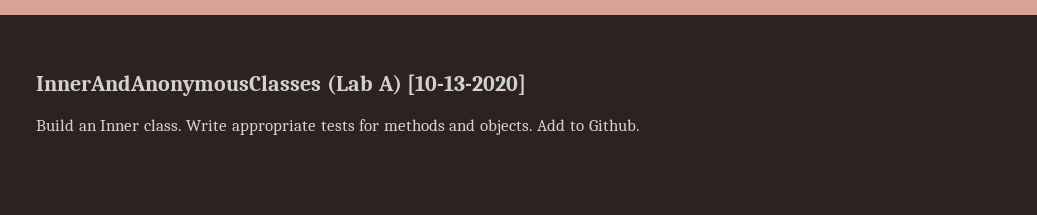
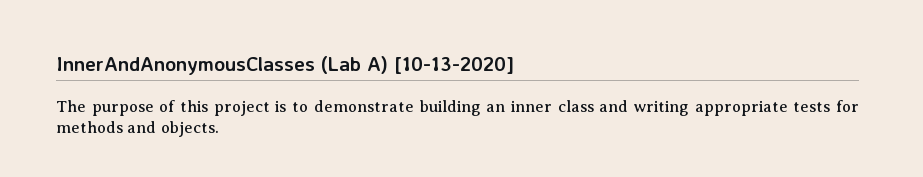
- Build an Inner class. Write appropriate tests for methods and objects. Add to Github.
+ The purpose of this project is to demonstrate building an inner class and writing appropriate tests for methods and objects.

